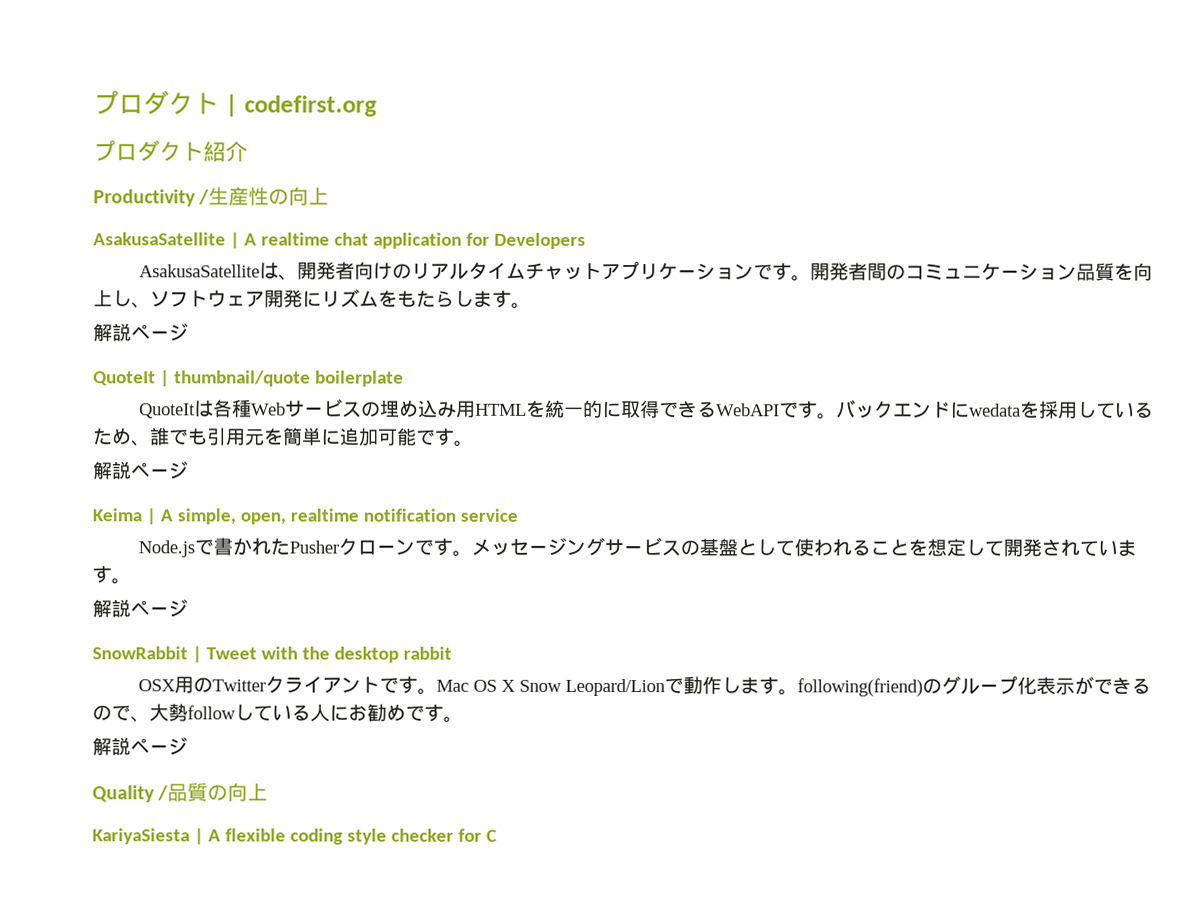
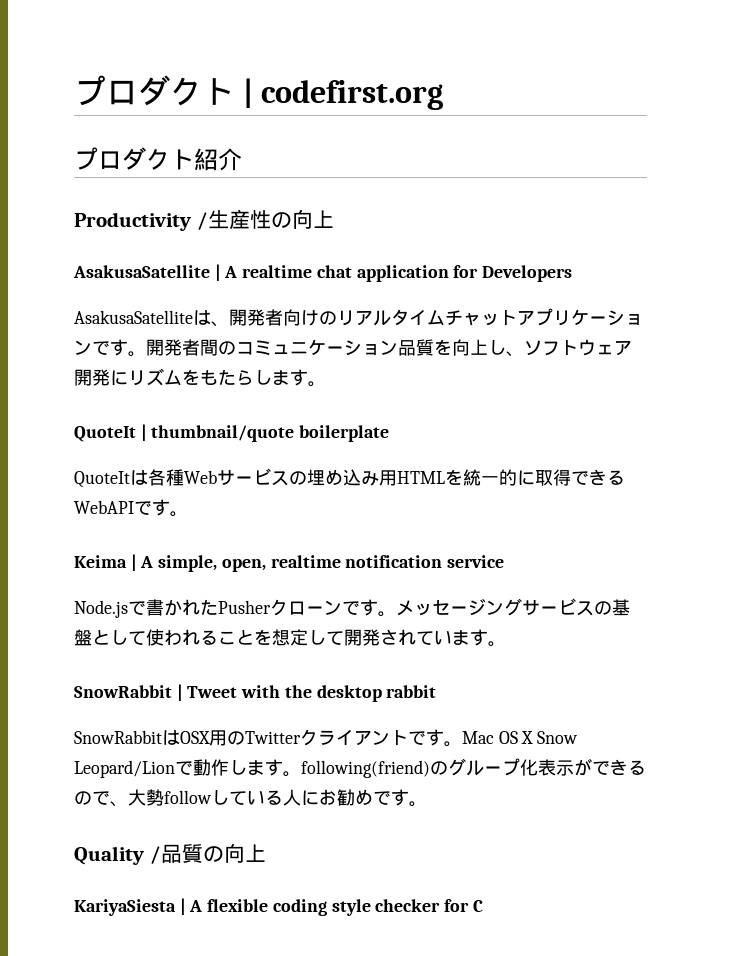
  開発者間のコミュニケーション品質を向上し、ソフトウェア開発にリズムをもたらします。
- 解説ページ
- バックエンドにwedataを採用しているため、誰でも引用元を簡単に追加可能です。
- 解説ページ
  メッセージングサービスの基盤として使われることを想定して開発されています。
- 解説ページ
- OSX用のTwitterクライアントです。
+ SnowRabbitはOSX用のTwitterクライアントです。
  Mac OS X Snow Leopard/Lionで動作します。following(friend)のグループ化表示ができるので、大勢followしている人にお勧めです。
- 解説ページ

